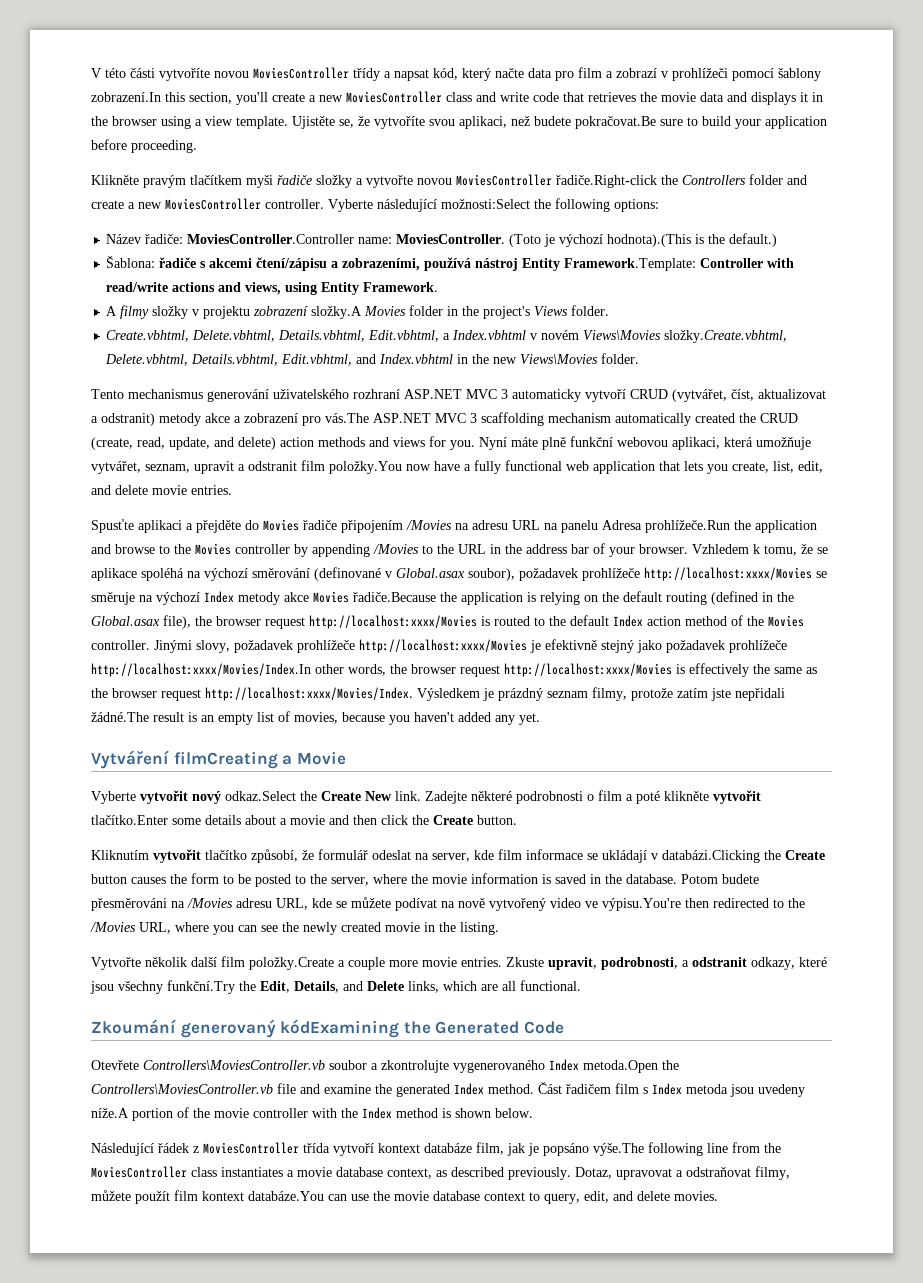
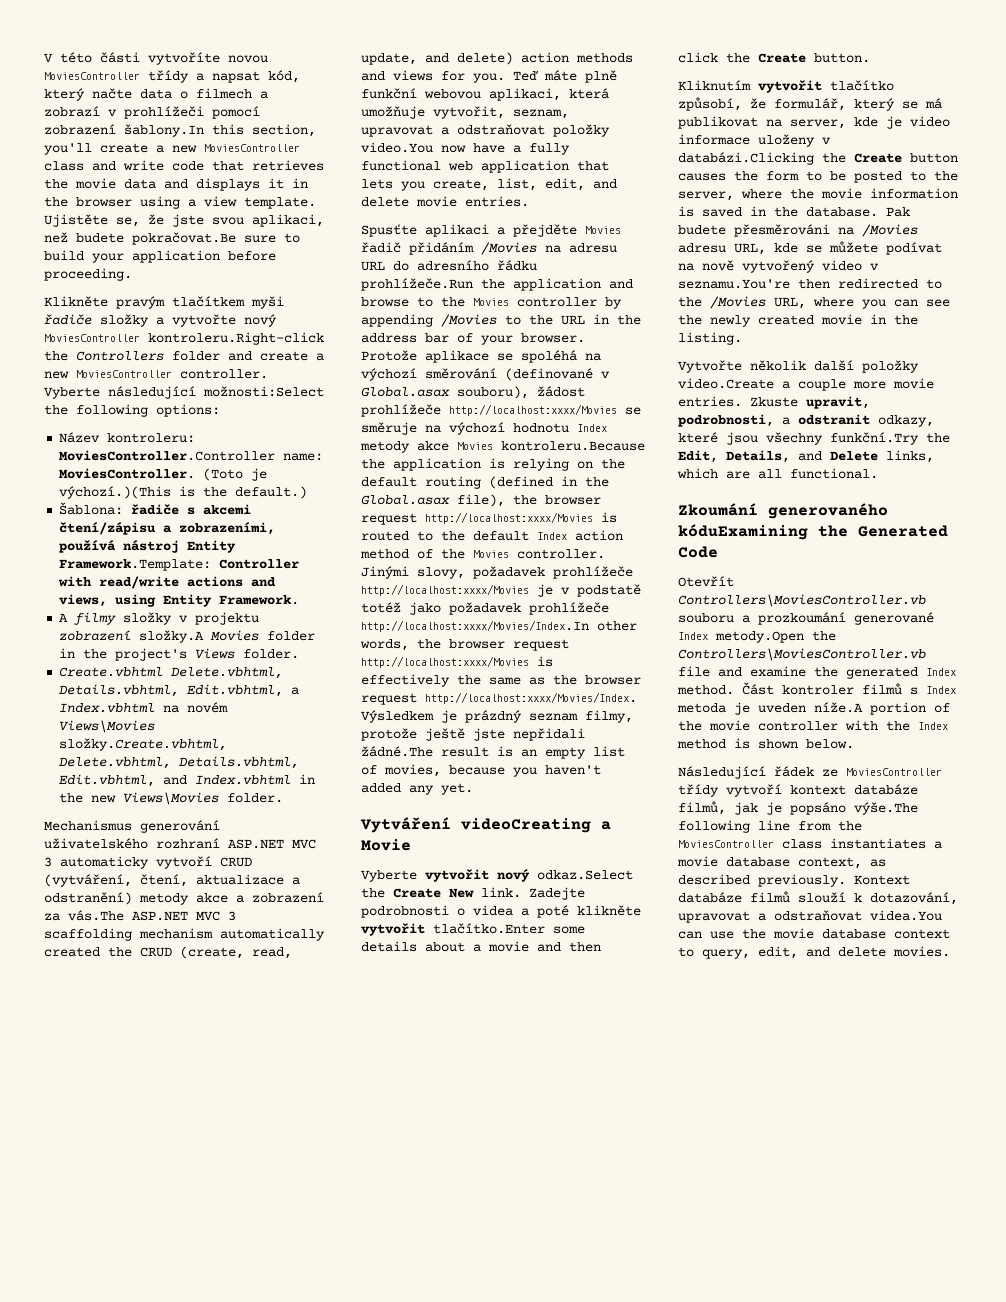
- V této části vytvoříte novou MoviesController třídy a napsat kód, který načte data pro film a zobrazí v prohlížeči pomocí šablony zobrazení.In this section, you'll create a new MoviesController class and write code that retrieves the movie data and displays it in the browser using a view template.
+ V této části vytvoříte novou MoviesController třídy a napsat kód, který načte data o filmech a zobrazí v prohlížeči pomocí zobrazení šablony.In this section, you'll create a new MoviesController class and write code that retrieves the movie data and displays it in the browser using a view template.
- Ujistěte se, že vytvoříte svou aplikaci, než budete pokračovat.Be sure to build your application before proceeding.
+ Ujistěte se, že jste svou aplikaci, než budete pokračovat.Be sure to build your application before proceeding.
- Klikněte pravým tlačítkem myši řadiče složky a vytvořte novou MoviesController řadiče.Right-click the Controllers folder and create a new MoviesController controller.
+ Klikněte pravým tlačítkem myši řadiče složky a vytvořte nový MoviesController kontroleru.Right-click the Controllers folder and create a new MoviesController controller.
- Název řadiče: MoviesController.Controller name: MoviesController.
+ Název kontroleru: MoviesController.Controller name: MoviesController.
- (Toto je výchozí hodnota).(This is the default.)
+ (Toto je výchozí.)(This is the default.)
- Create.vbhtml, Delete.vbhtml, Details.vbhtml, Edit.vbhtml, a Index.vbhtml v novém Views\Movies složky.Create.vbhtml, Delete.vbhtml, Details.vbhtml, Edit.vbhtml, and Index.vbhtml in the new Views\Movies folder.
+ Create.vbhtml Delete.vbhtml, Details.vbhtml, Edit.vbhtml, a Index.vbhtml na novém Views\Movies složky.Create.vbhtml, Delete.vbhtml, Details.vbhtml, Edit.vbhtml, and Index.vbhtml in the new Views\Movies folder.
- Tento mechanismus generování uživatelského rozhraní ASP.NET MVC 3 automaticky vytvoří CRUD (vytvářet, číst, aktualizovat a odstranit) metody akce a zobrazení pro vás.The ASP.NET MVC 3 scaffolding mechanism automatically created the CRUD (create, read, update, and delete) action methods and views for you.
+ Mechanismus generování uživatelského rozhraní ASP.NET MVC 3 automaticky vytvoří CRUD (vytváření, čtení, aktualizace a odstranění) metody akce a zobrazení za vás.The ASP.NET MVC 3 scaffolding mechanism automatically created the CRUD (create, read, update, and delete) action methods and views for you.
- Nyní máte plně funkční webovou aplikaci, která umožňuje vytvářet, seznam, upravit a odstranit film položky.You now have a fully functional web application that lets you create, list, edit, and delete movie entries.
+ Teď máte plně funkční webovou aplikaci, která umožňuje vytvořit, seznam, upravovat a odstraňovat položky video.You now have a fully functional web application that lets you create, list, edit, and delete movie entries.
- Spusťte aplikaci a přejděte do Movies řadiče připojením /Movies na adresu URL na panelu Adresa prohlížeče.Run the application and browse to the Movies controller by appending /Movies to the URL in the address bar of your browser.
+ Spusťte aplikaci a přejděte Movies řadič přidáním /Movies na adresu URL do adresního řádku prohlížeče.Run the application and browse to the Movies controller by appending /Movies to the URL in the address bar of your browser.
- Vzhledem k tomu, že se aplikace spoléhá na výchozí směrování (definované v Global.asax soubor), požadavek prohlížeče http://localhost:xxxx/Movies se směruje na výchozí Index metody akce Movies řadiče.Because the application is relying on the default routing (defined in the Global.asax file), the browser request http://localhost:xxxx/Movies is routed to the default Index action method of the Movies controller.
+ Protože aplikace se spoléhá na výchozí směrování (definované v Global.asax souboru), žádost prohlížeče http://localhost:xxxx/Movies se směruje na výchozí hodnotu Index metody akce Movies kontroleru.Because the application is relying on the default routing (defined in the Global.asax file), the browser request http://localhost:xxxx/Movies is routed to the default Index action method of the Movies controller.
- Jinými slovy, požadavek prohlížeče http://localhost:xxxx/Movies je efektivně stejný jako požadavek prohlížeče http://localhost:xxxx/Movies/Index.In other words, the browser request http://localhost:xxxx/Movies is effectively the same as the browser request http://localhost:xxxx/Movies/Index.
+ Jinými slovy, požadavek prohlížeče http://localhost:xxxx/Movies je v podstatě totéž jako požadavek prohlížeče http://localhost:xxxx/Movies/Index.In other words, the browser request http://localhost:xxxx/Movies is effectively the same as the browser request http://localhost:xxxx/Movies/Index.
- Výsledkem je prázdný seznam filmy, protože zatím jste nepřidali žádné.The result is an empty list of movies, because you haven't added any yet.
+ Výsledkem je prázdný seznam filmy, protože ještě jste nepřidali žádné.The result is an empty list of movies, because you haven't added any yet.
- Vytváření filmCreating a Movie
+ Vytváření videoCreating a Movie
- Zadejte některé podrobnosti o film a poté klikněte vytvořit tlačítko.Enter some details about a movie and then click the Create button.
+ Zadejte podrobnosti o videa a poté klikněte vytvořit tlačítko.Enter some details about a movie and then click the Create button.
- Kliknutím vytvořit tlačítko způsobí, že formulář odeslat na server, kde film informace se ukládají v databázi.Clicking the Create button causes the form to be posted to the server, where the movie information is saved in the database.
+ Kliknutím vytvořit tlačítko způsobí, že formulář, který se má publikovat na server, kde je video informace uloženy v databázi.Clicking the Create button causes the form to be posted to the server, where the movie information is saved in the database.
- Potom budete přesměrováni na /Movies adresu URL, kde se můžete podívat na nově vytvořený video ve výpisu.You're then redirected to the /Movies URL, where you can see the newly created movie in the listing.
+ Pak budete přesměrováni na /Movies adresu URL, kde se můžete podívat na nově vytvořený video v seznamu.You're then redirected to the /Movies URL, where you can see the newly created movie in the listing.
- Vytvořte několik další film položky.Create a couple more movie entries.
+ Vytvořte několik další položky video.Create a couple more movie entries.
- Zkoumání generovaný kódExamining the Generated Code
+ Zkoumání generovaného kóduExamining the Generated Code
- Otevřete Controllers\MoviesController.vb soubor a zkontrolujte vygenerovaného Index metoda.Open the Controllers\MoviesController.vb file and examine the generated Index method.
+ Otevřít Controllers\MoviesController.vb souboru a prozkoumání generované Index metody.Open the Controllers\MoviesController.vb file and examine the generated Index method.
- Část řadičem film s Index metoda jsou uvedeny níže.A portion of the movie controller with the Index method is shown below.
+ Část kontroler filmů s Index metoda je uveden níže.A portion of the movie controller with the Index method is shown below.
- Následující řádek z MoviesController třída vytvoří kontext databáze film, jak je popsáno výše.The following line from the MoviesController class instantiates a movie database context, as described previously.
+ Následující řádek ze MoviesController třídy vytvoří kontext databáze filmů, jak je popsáno výše.The following line from the MoviesController class instantiates a movie database context, as described previously.
- Dotaz, upravovat a odstraňovat filmy, můžete použít film kontext databáze.You can use the movie database context to query, edit, and delete movies.
+ Kontext databáze filmů slouží k dotazování, upravovat a odstraňovat videa.You can use the movie database context to query, edit, and delete movies.

